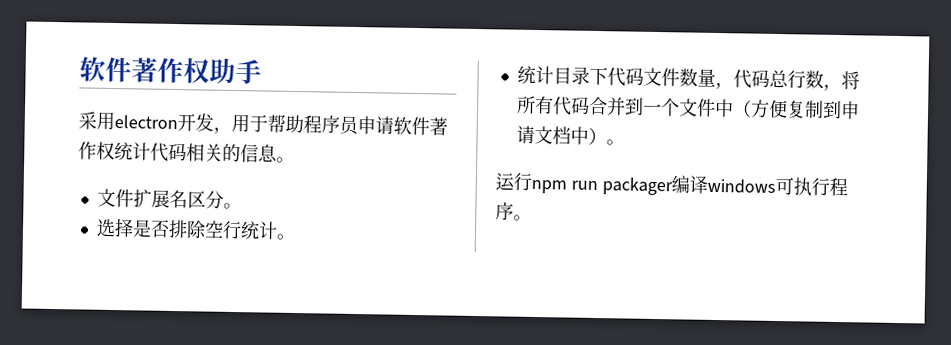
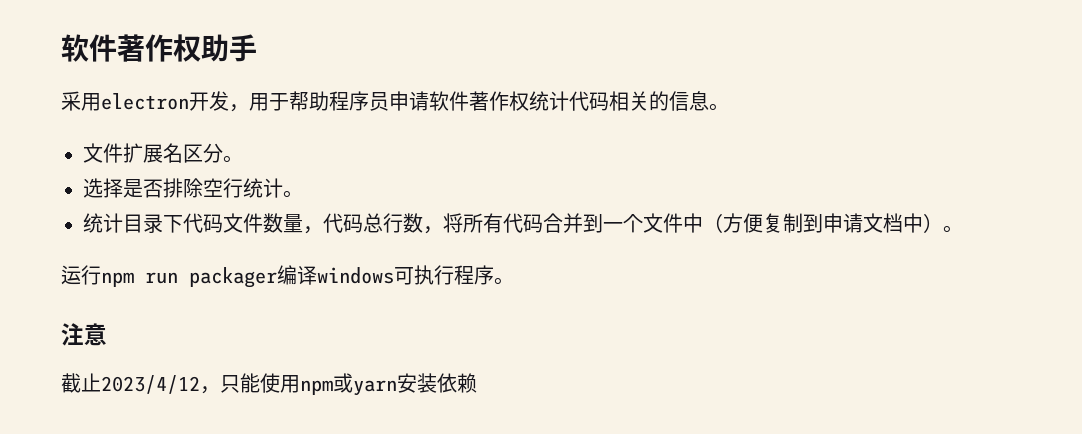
+ 注意
+ 截止2023/4/12，只能使用npm或yarn安装依赖

